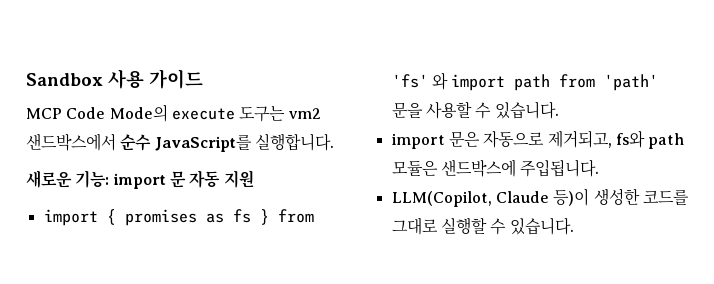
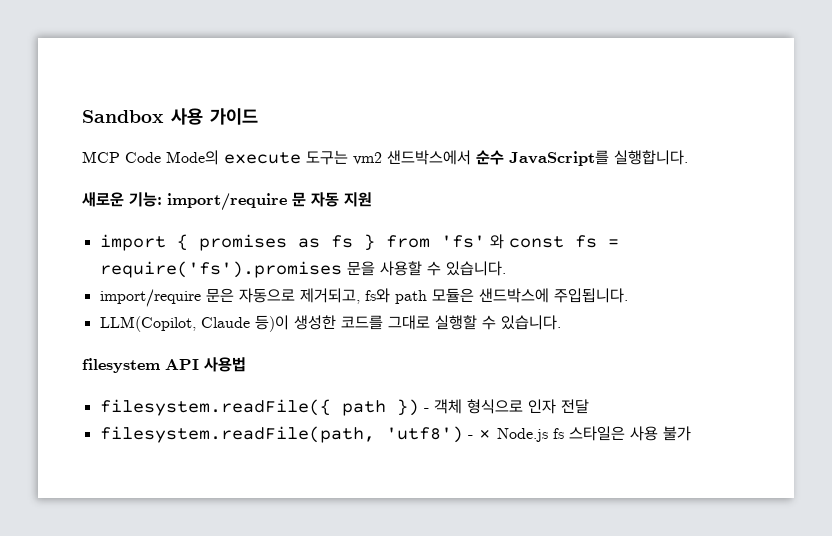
- 새로운 기능: import 문 자동 지원
+ 새로운 기능: import/require 문 자동 지원
- import { promises as fs } from 'fs' 와 import path from 'path' 문을 사용할 수 있습니다.
+ import { promises as fs } from 'fs' 와 const fs = require('fs').promises 문을 사용할 수 있습니다.
- import 문은 자동으로 제거되고, fs와 path 모듈은 샌드박스에 주입됩니다.
+ import/require 문은 자동으로 제거되고, fs와 path 모듈은 샌드박스에 주입됩니다.
+ filesystem API 사용법
+ filesystem.readFile({ path }) - 객체 형식으로 인자 전달
+ filesystem.readFile(path, 'utf8') - ✗ Node.js fs 스타일은 사용 불가

